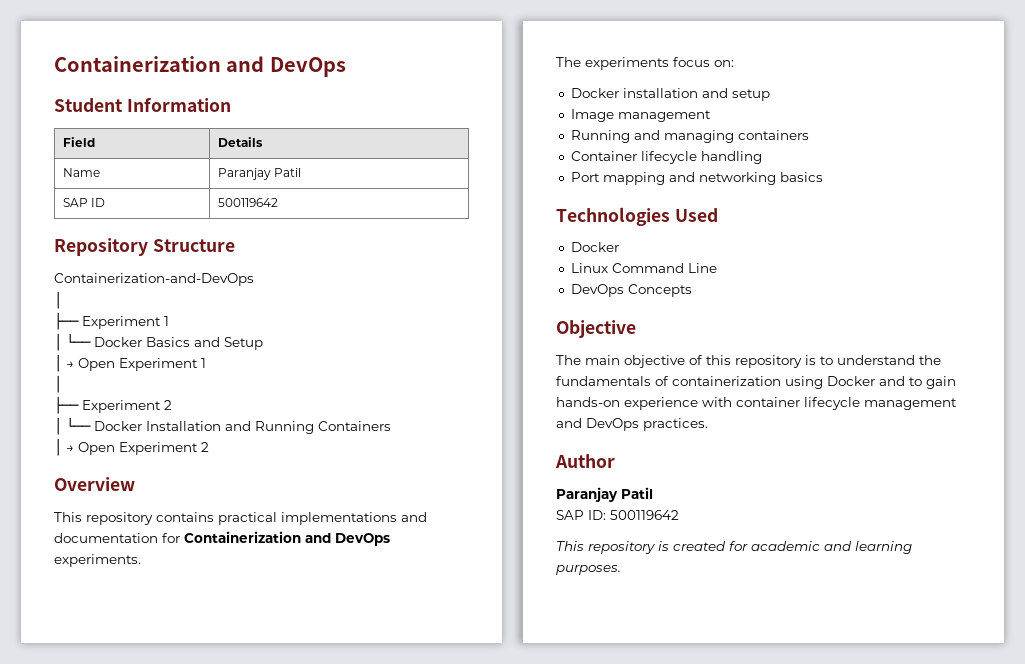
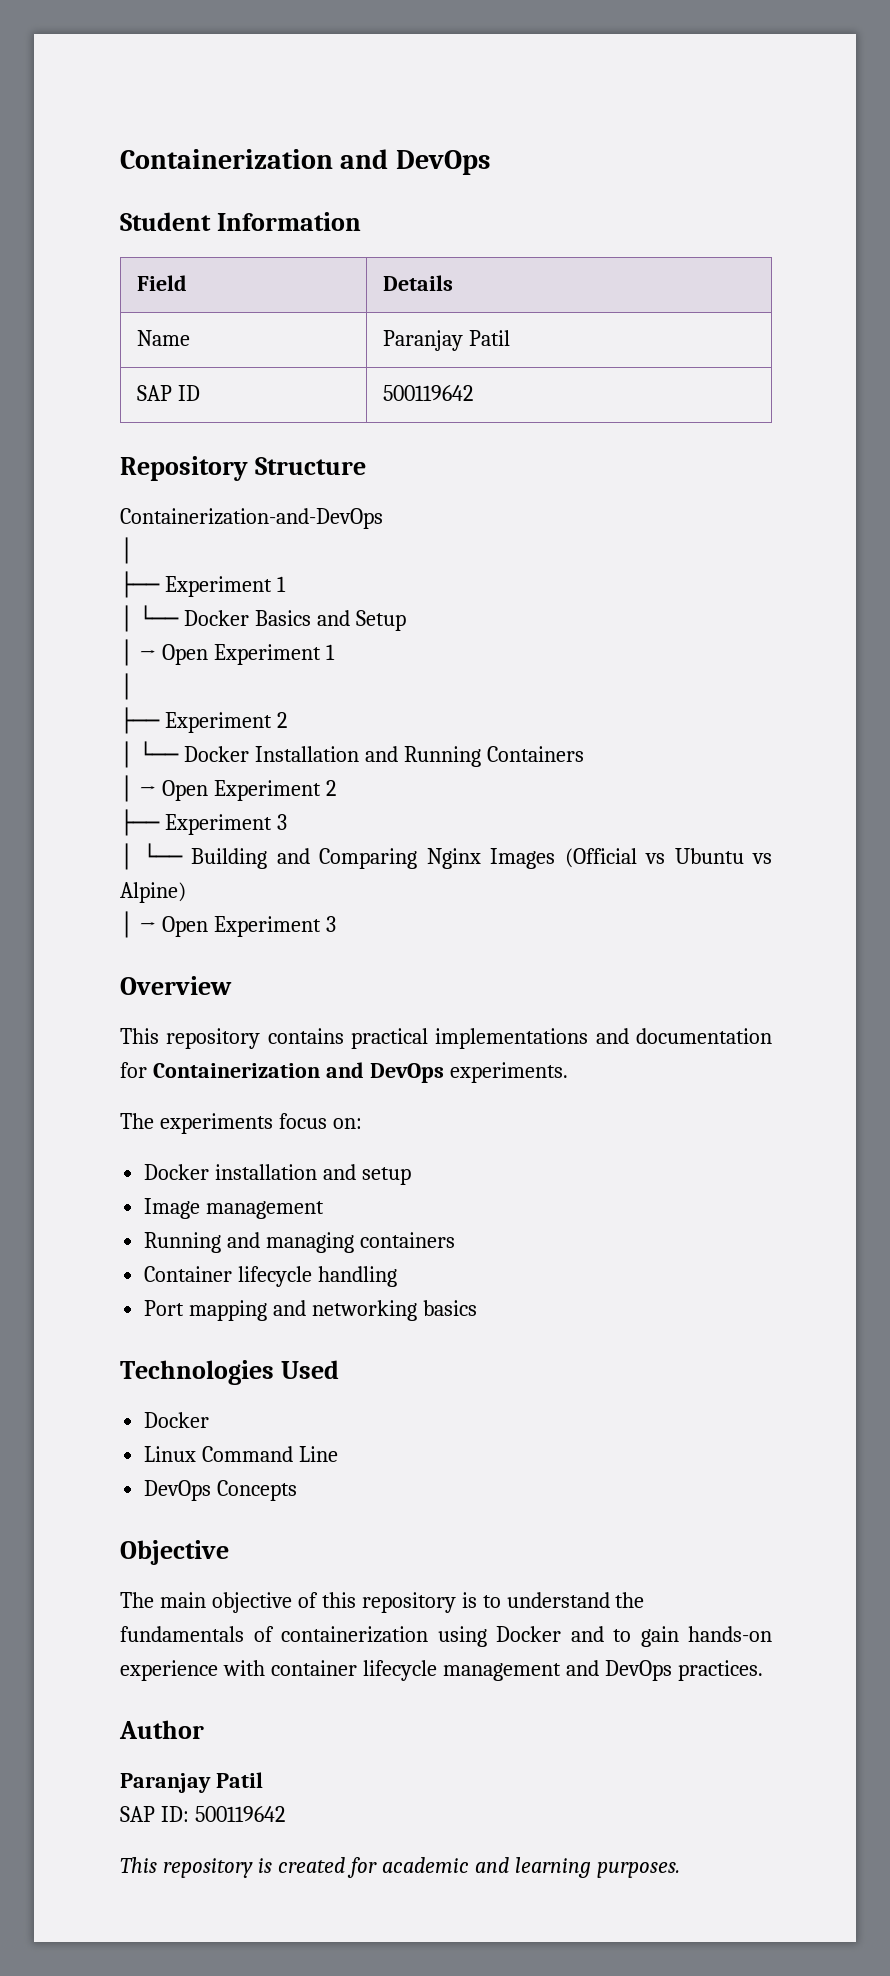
+ ├── Experiment 3
+ │ └── Building and Comparing Nginx Images (Official vs Ubuntu vs Alpine)
+ │ → Open Experiment 3

